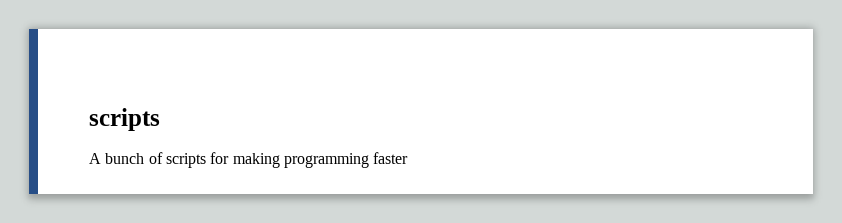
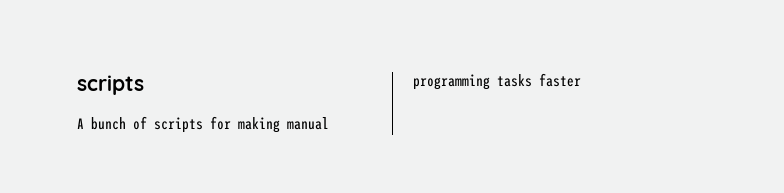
- A bunch of scripts for making programming faster
+ A bunch of scripts for making manual programming tasks faster

